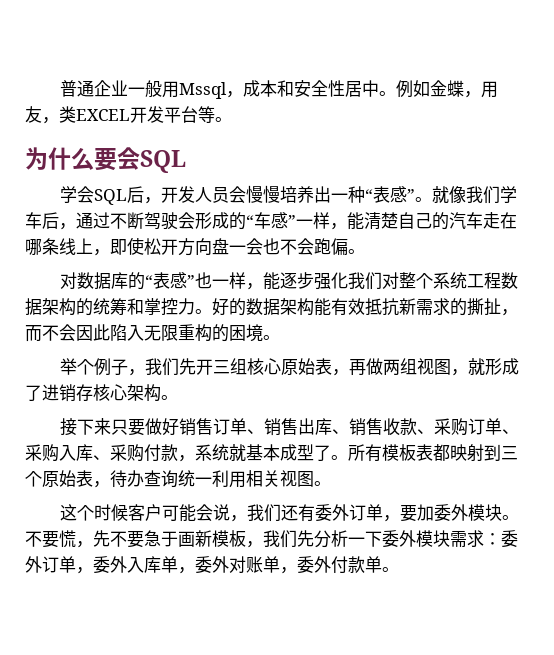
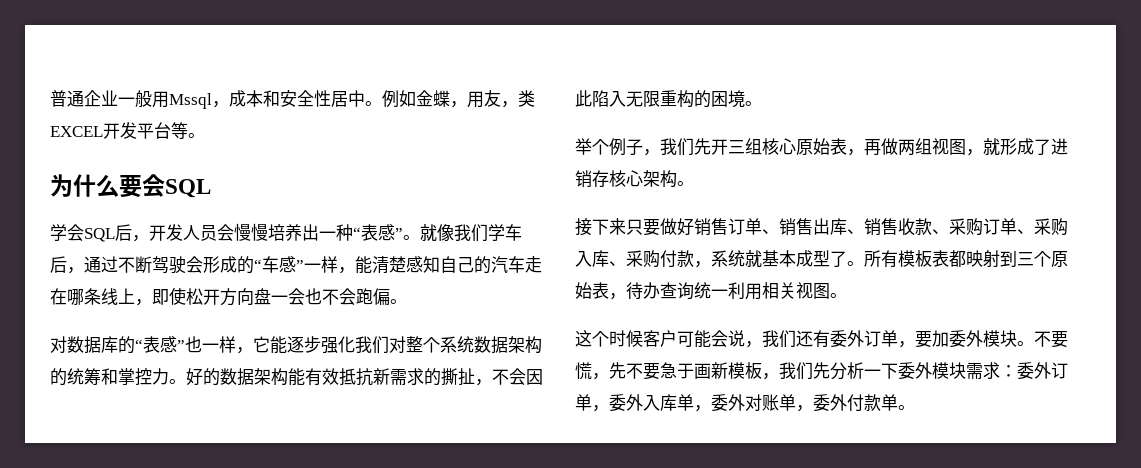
- 就像我们学车后，通过不断驾驶会形成的“车感”一样，能清楚自己的汽车走在哪条线上，即使松开方向盘一会也不会跑偏。
+ 就像我们学车后，通过不断驾驶会形成的“车感”一样，能清楚感知自己的汽车走在哪条线上，即使松开方向盘一会也不会跑偏。
- 对数据库的“表感”也一样，能逐步强化我们对整个系统工程数据架构的统筹和掌控力。
+ 对数据库的“表感”也一样，它能逐步强化我们对整个系统数据架构的统筹和掌控力。
- 好的数据架构能有效抵抗新需求的撕扯，而不会因此陷入无限重构的困境。
+ 好的数据架构能有效抵抗新需求的撕扯，不会因此陷入无限重构的困境。

